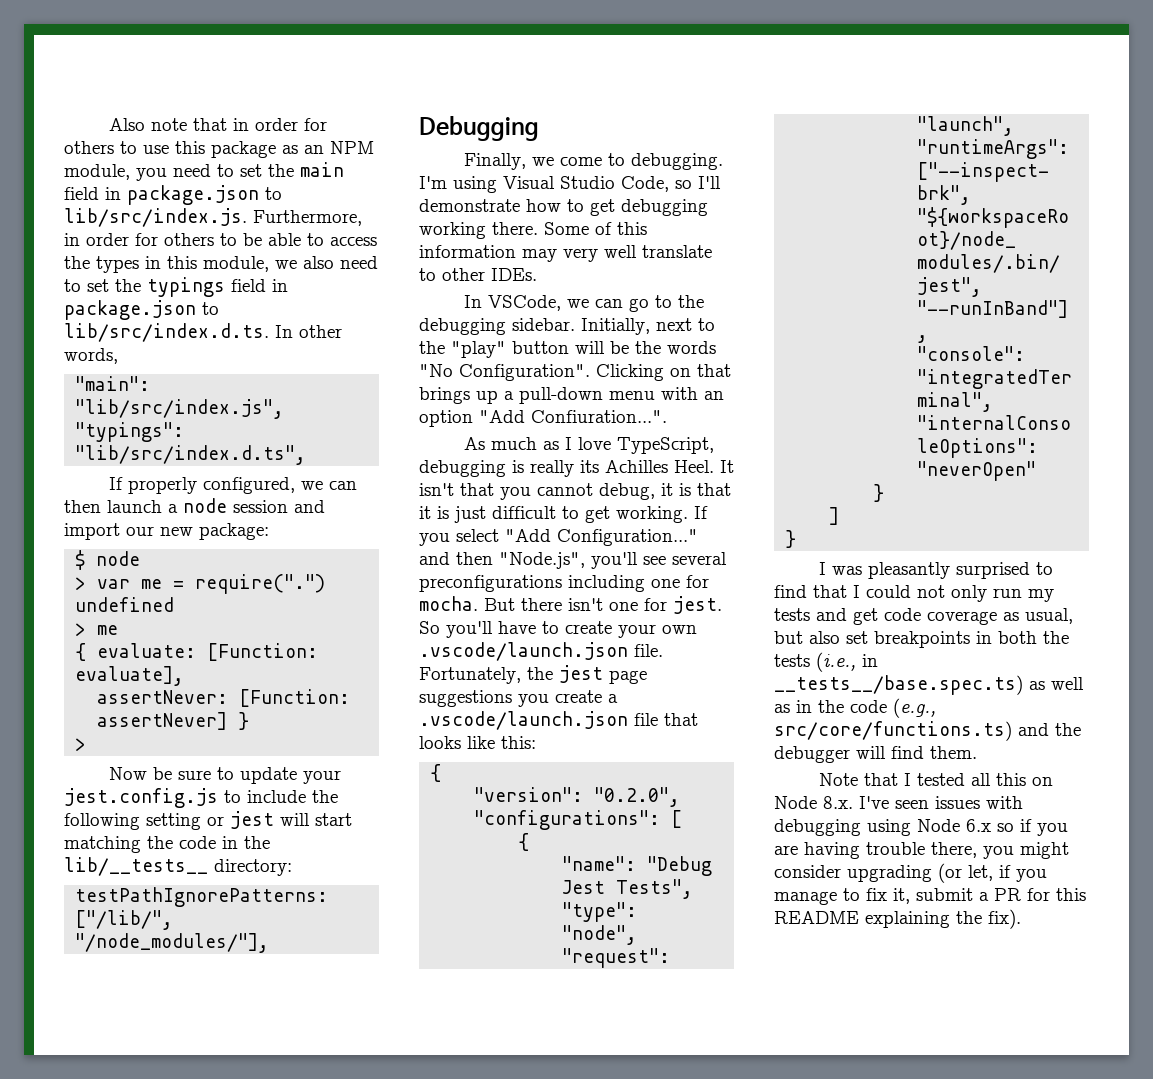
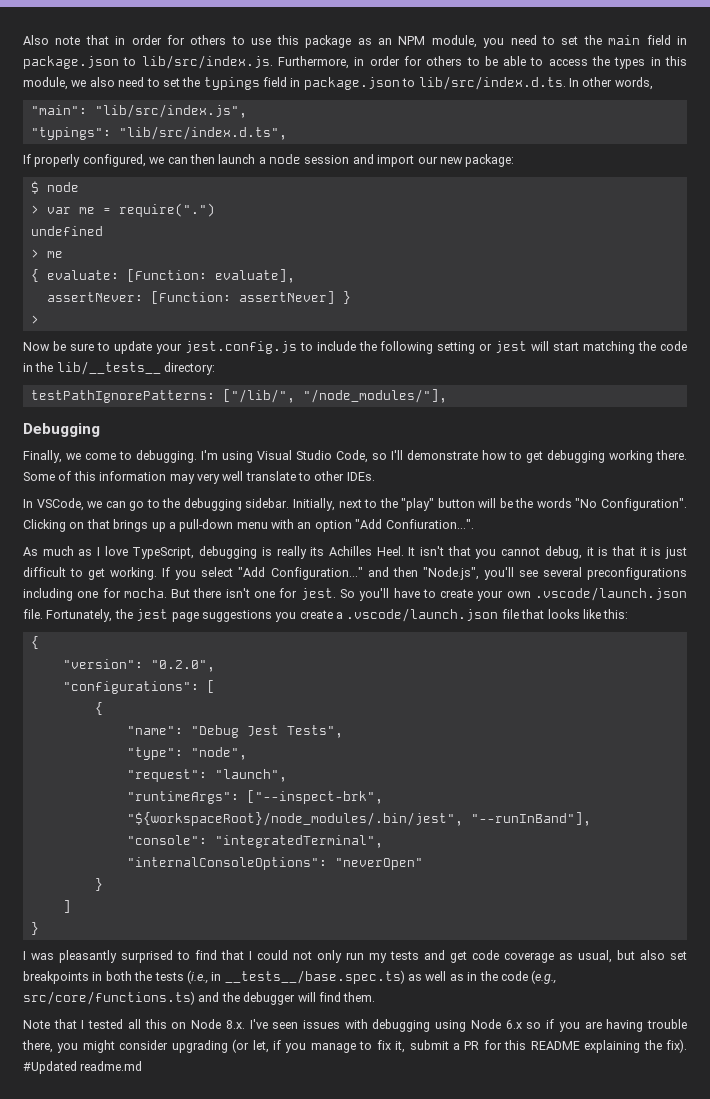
+ #Updated readme.md

